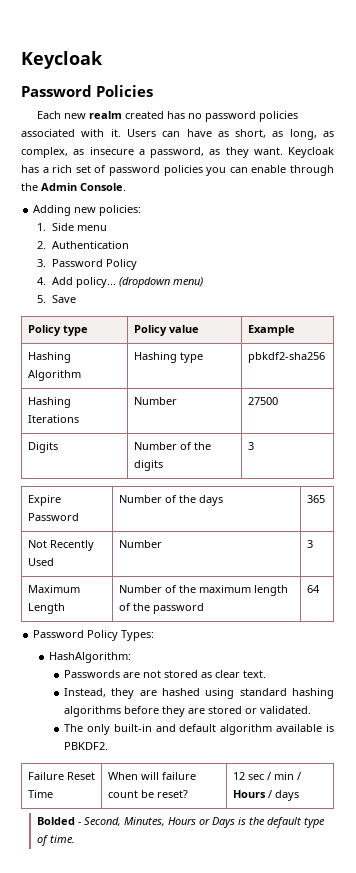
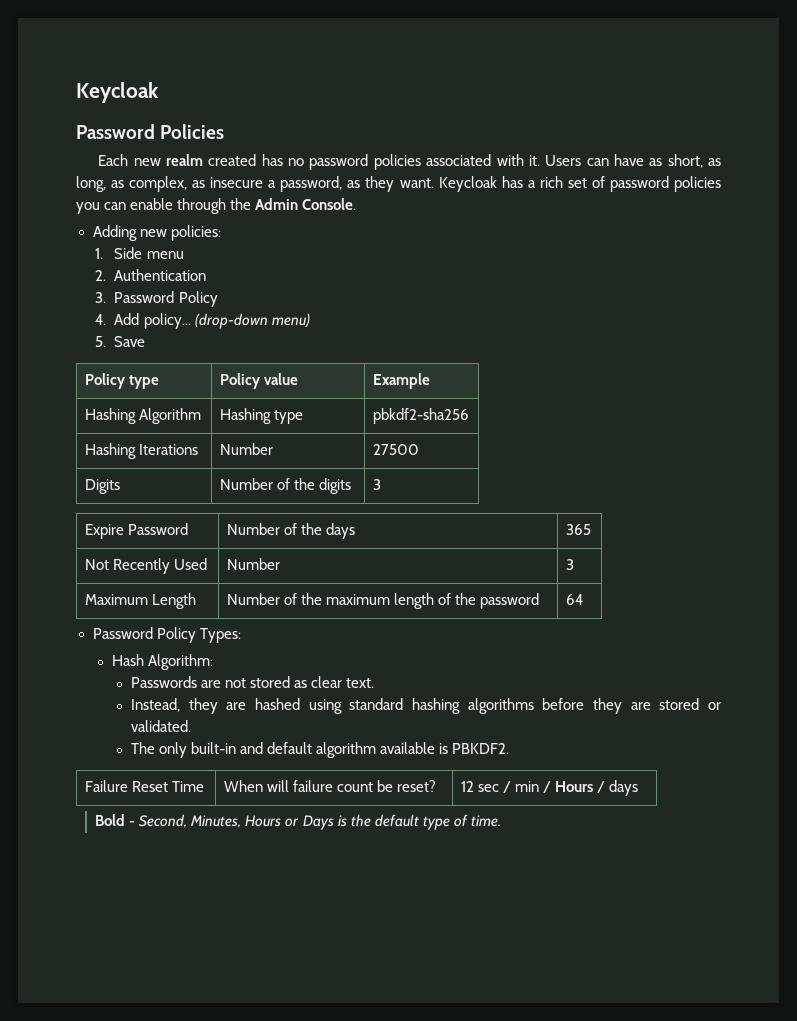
- (dropdown menu)
+ (drop-down menu)
- HashAlgorithm:
+ Hash Algorithm:
- Bolded - Second, Minutes, Hours or Days is the default type of time.
+ Bold - Second, Minutes, Hours or Days is the default type of time.

